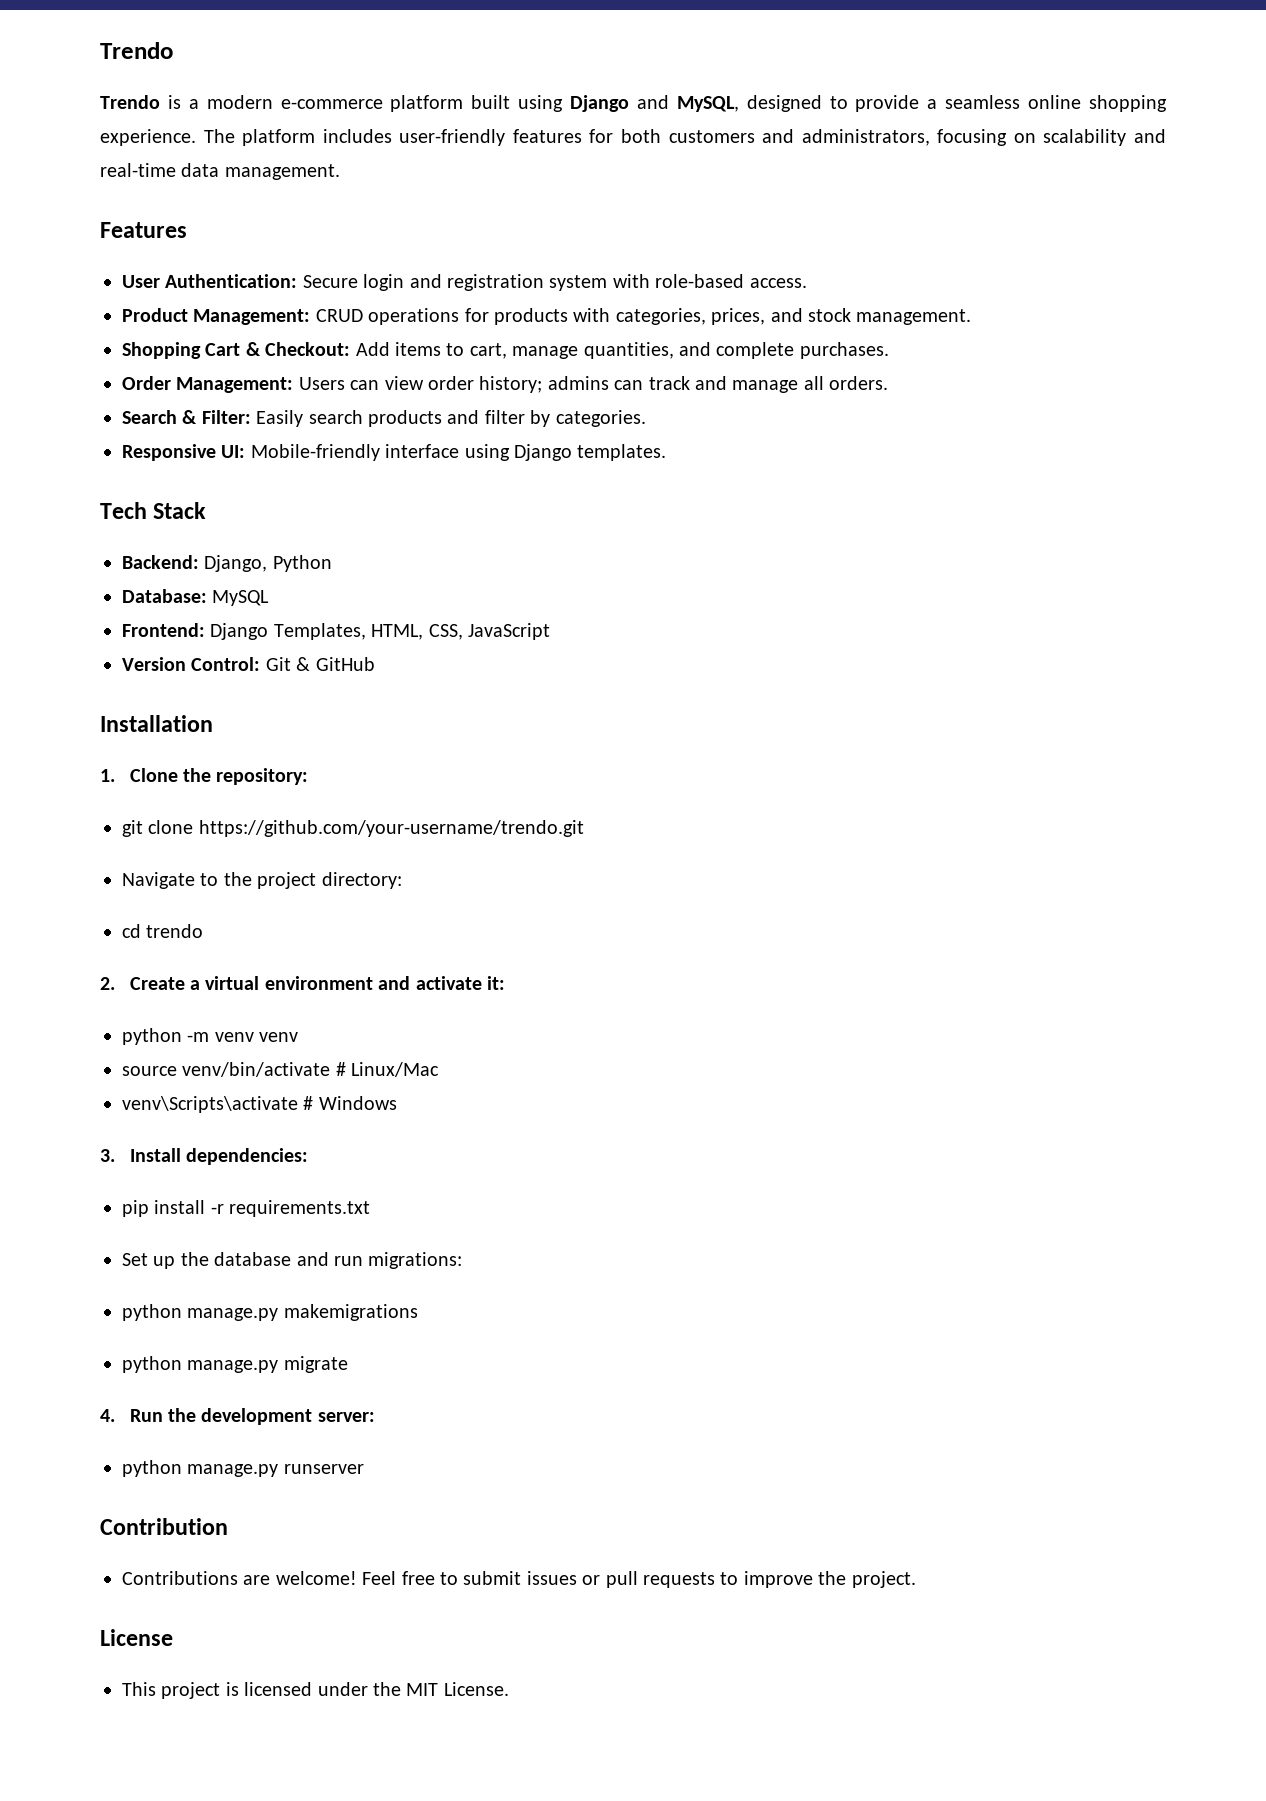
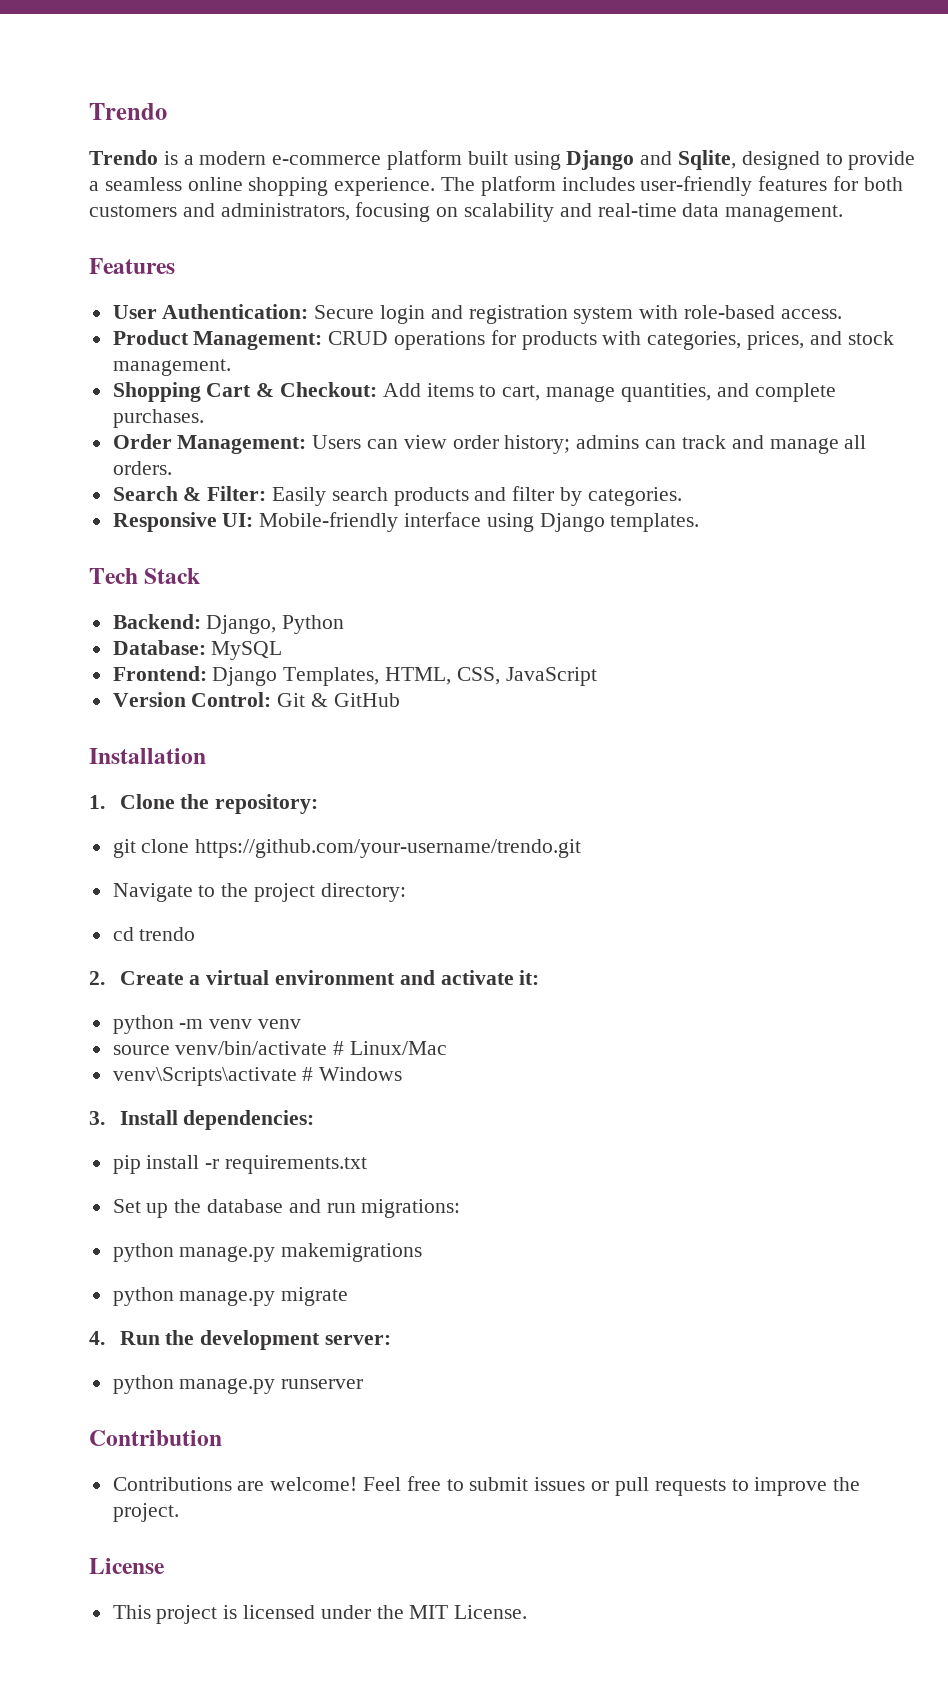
- Trendo is a modern e-commerce platform built using Django and MySQL, designed to provide a seamless online shopping experience.
+ Trendo is a modern e-commerce platform built using Django and Sqlite, designed to provide a seamless online shopping experience.

